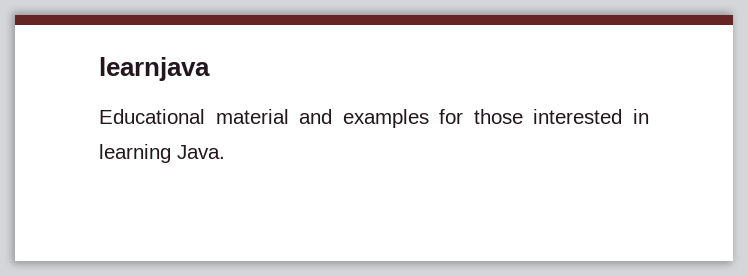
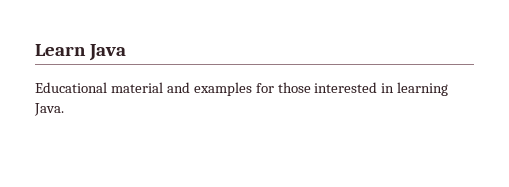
- learnjava
+ Learn Java

